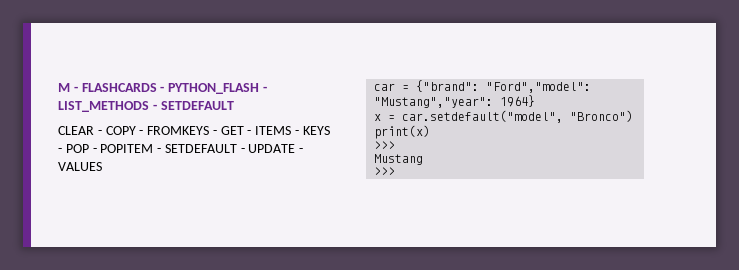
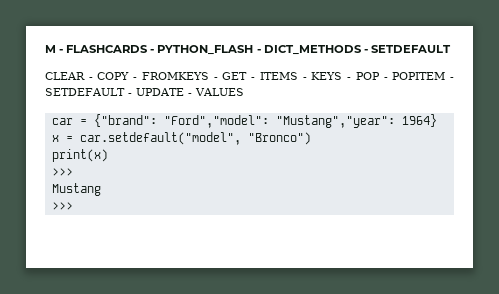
- M - FLASHCARDS - PYTHON_FLASH - LIST_METHODS - SETDEFAULT
+ M - FLASHCARDS - PYTHON_FLASH - DICT_METHODS - SETDEFAULT

